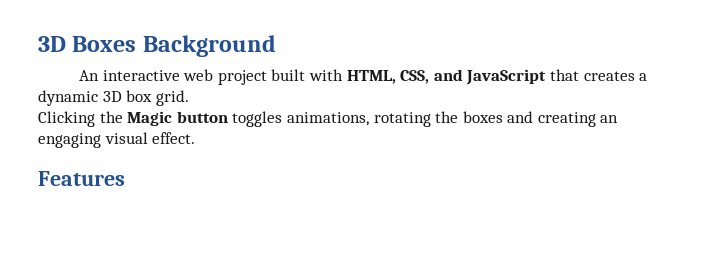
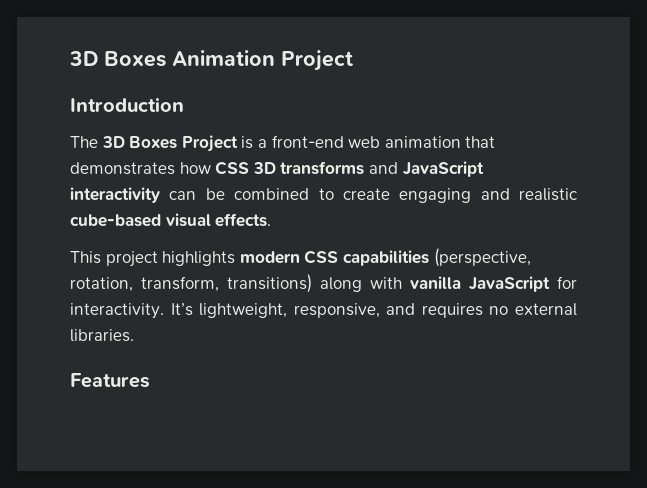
- 3D Boxes Background
- An interactive web project built with HTML, CSS, and JavaScript that creates a dynamic 3D box grid.
- Clicking the Magic button toggles animations, rotating the boxes and creating an engaging visual effect.
+ 3D Boxes Animation Project
+ Introduction
+ The 3D Boxes Project is a front-end web animation that demonstrates how CSS 3D transforms and JavaScript interactivity can be combined to create engaging and realistic cube-based visual effects.
+ This project highlights modern CSS capabilities (perspective, rotation, transform, transitions) along with vanilla JavaScript for interactivity. It’s lightweight, responsive, and requires no external libraries.

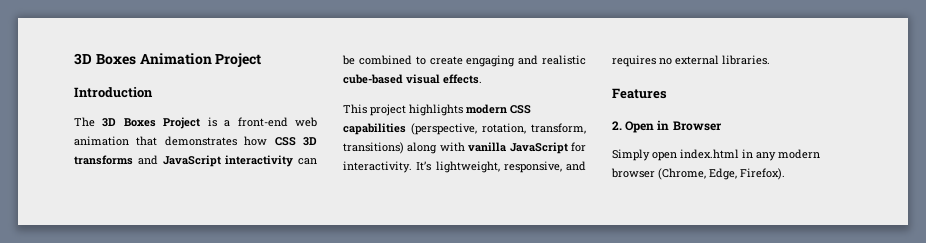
+ 2. Open in Browser
+ Simply open index.html in any modern browser (Chrome, Edge, Firefox).

